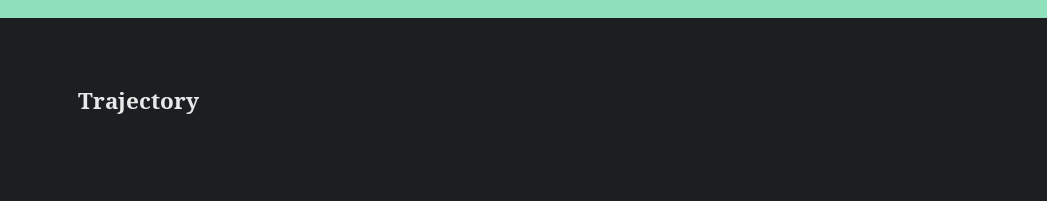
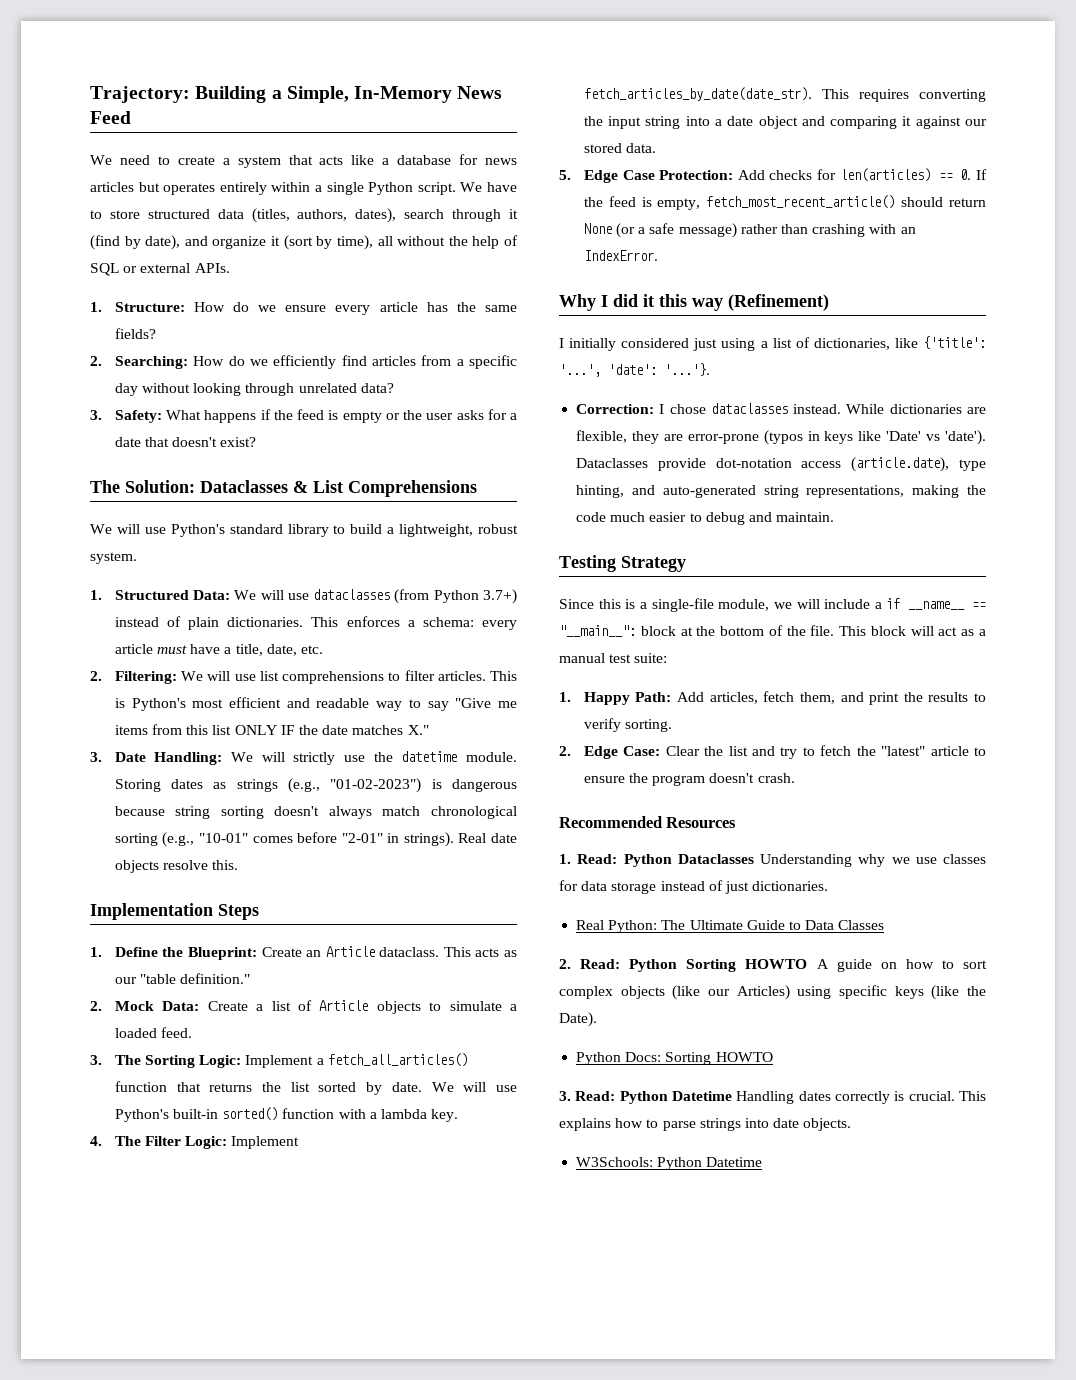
- Trajectory
+ Trajectory: Building a Simple, In-Memory News Feed
+ We need to create a system that acts like a database for news articles but operates entirely within a single Python script. We have to store structured data (titles, authors, dates), search through it (find by date), and organize it (sort by time), all without the help of SQL or external APIs.
+ 1. Structure: How do we ensure every article has the same fields?
+ 2. Searching: How do we efficiently find articles from a specific day without looking through unrelated data?
+ 3. Safety: What happens if the feed is empty or the user asks for a date that doesn't exist?
+ The Solution: Dataclasses & List Comprehensions
+ We will use Python's standard library to build a lightweight, robust system.
+ 1. Structured Data: We will use dataclasses (from Python 3.7+) instead of plain dictionaries. This enforces a schema: every article must have a title, date, etc.
+ 2. Filtering: We will use list comprehensions to filter articles. This is Python's most efficient and readable way to say "Give me items from this list ONLY IF the date matches X."
+ 3. Date Handling: We will strictly use the datetime module. Storing dates as strings (e.g., "01-02-2023") is dangerous because string sorting doesn't always match chronological sorting (e.g., "10-01" comes before "2-01" in strings). Real date objects resolve this.
+ Implementation Steps
+ 1. Define the Blueprint: Create an Article dataclass. This acts as our "table definition."
+ 2. Mock Data: Create a list of Article objects to simulate a loaded feed.
+ 3. The Sorting Logic: Implement a fetch_all_articles() function that returns the list sorted by date. We will use Python's built-in sorted() function with a lambda key.
+ 4. The Filter Logic: Implement fetch_articles_by_date(date_str). This requires converting the input string into a date object and comparing it against our stored data.
+ 5. Edge Case Protection: Add checks for len(articles) == 0. If the feed is empty, fetch_most_recent_article() should return None (or a safe message) rather than crashing with an IndexError.
+ Why I did it this way (Refinement)
+ I initially considered just using a list of dictionaries, like {'title': '...', 'date': '...'}.
+ Correction: I chose dataclasses instead. While dictionaries are flexible, they are error-prone (typos in keys like 'Date' vs 'date'). Dataclasses provide dot-notation access (article.date), type hinting, and auto-generated string representations, making the code much easier to debug and maintain.
+ Testing Strategy
+ Since this is a single-file module, we will include a if __name__ == "__main__": block at the bottom of the file. This block will act as a manual test suite:
+ 1. Happy Path: Add articles, fetch them, and print the results to verify sorting.
+ 2. Edge Case: Clear the list and try to fetch the "latest" article to ensure the program doesn't crash.
+ Recommended Resources
+ 1. Read: Python Dataclasses Understanding why we use classes for data storage instead of just dictionaries.
+ Real Python: The Ultimate Guide to Data Classes
+ 2. Read: Python Sorting HOWTO A guide on how to sort complex objects (like our Articles) using specific keys (like the Date).
+ Python Docs: Sorting HOWTO
+ 3. Read: Python Datetime Handling dates correctly is crucial. This explains how to parse strings into date objects.
+ W3Schools: Python Datetime

